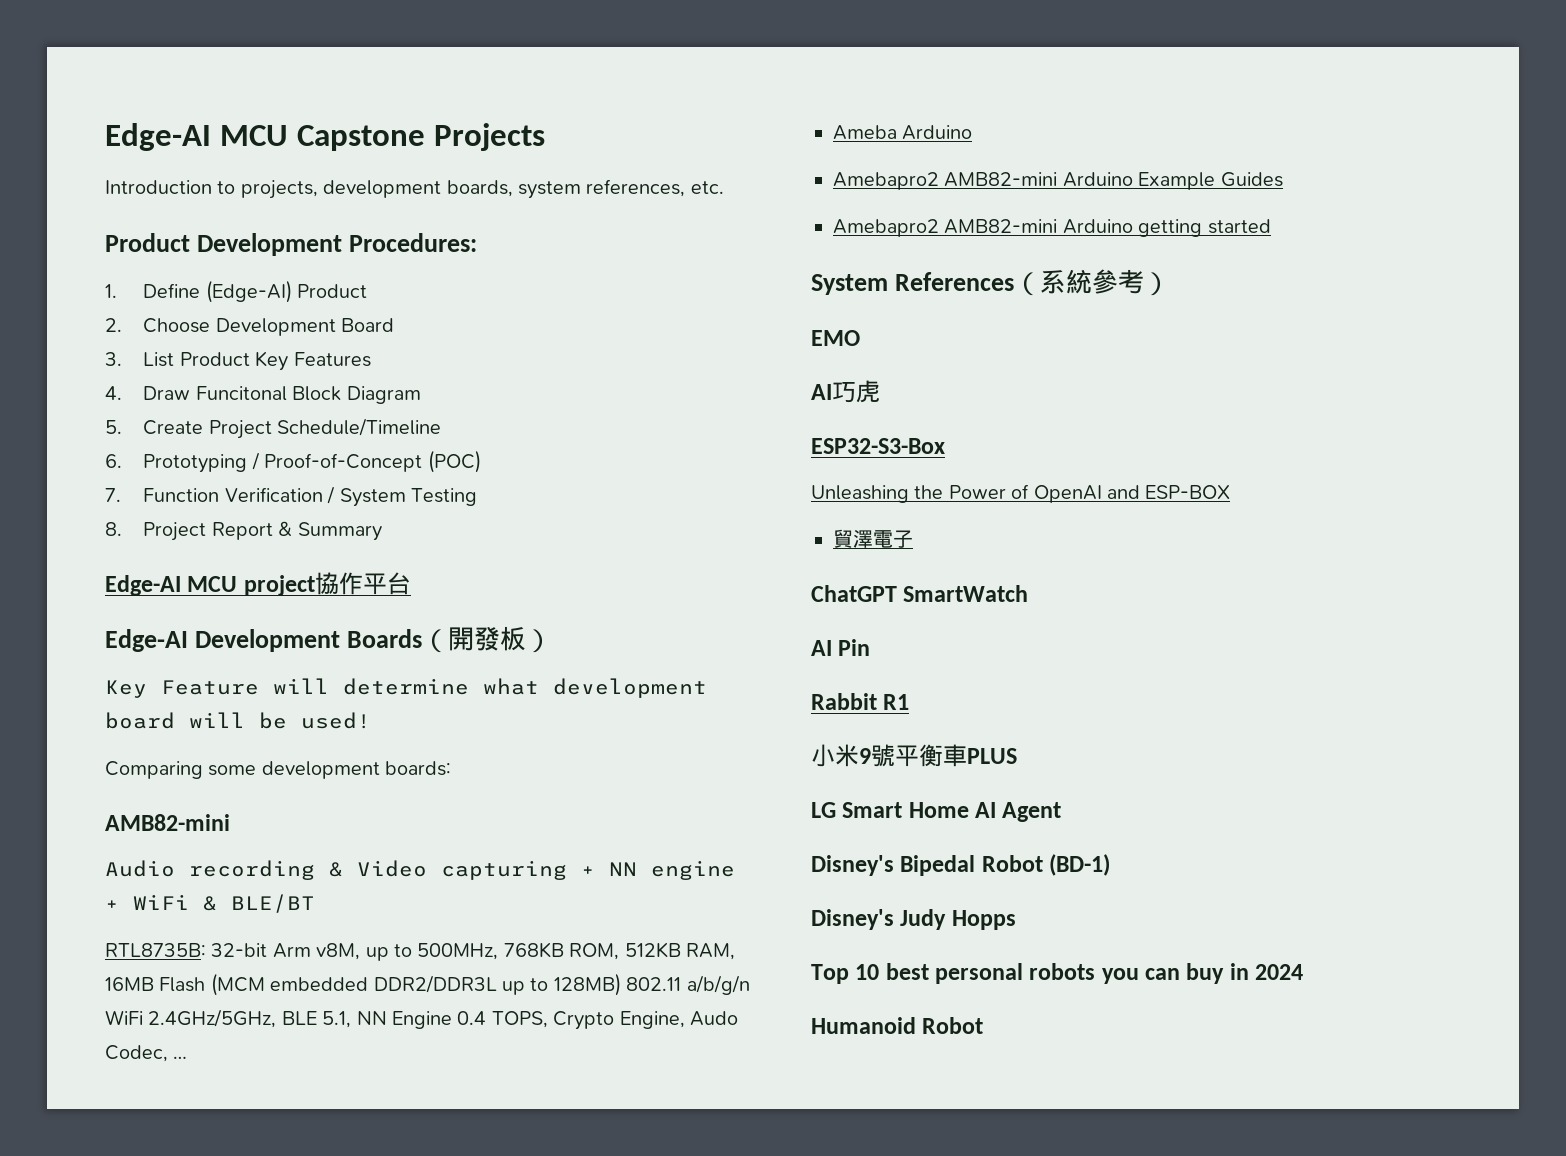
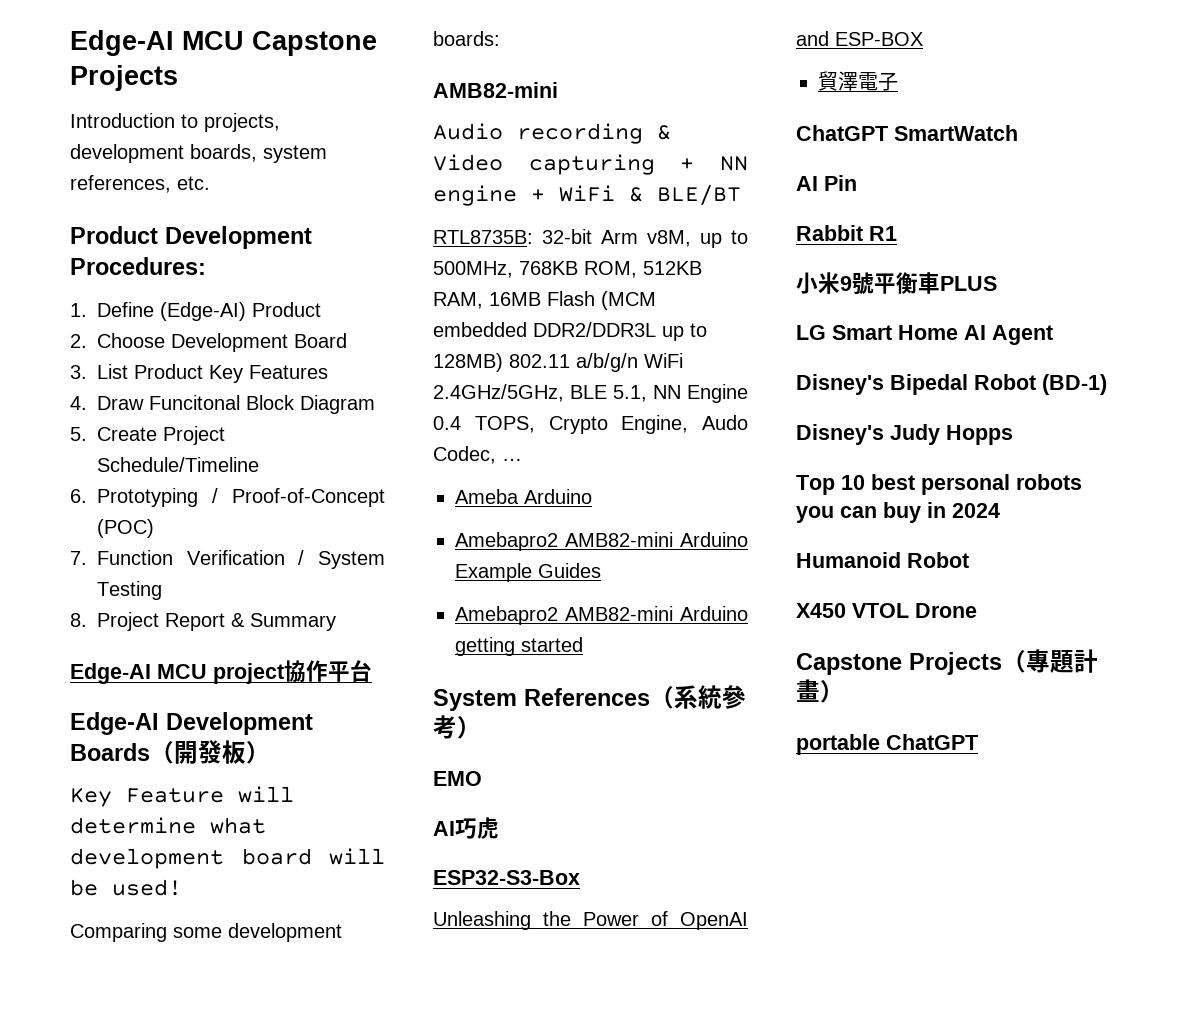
+ X450 VTOL Drone
+ Capstone Projects（專題計畫）
+ portable ChatGPT

